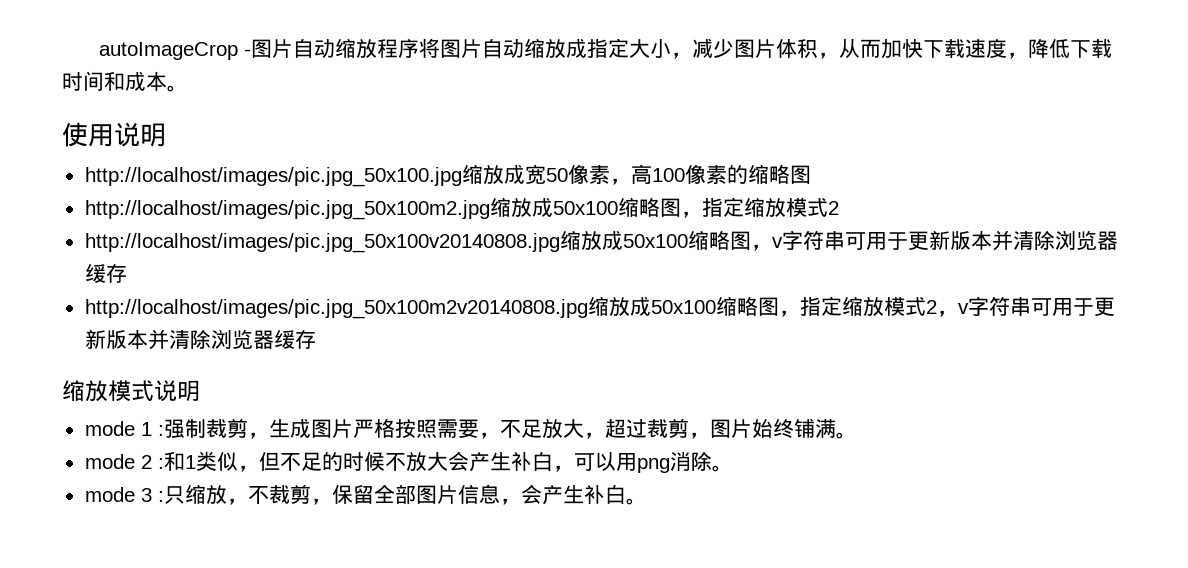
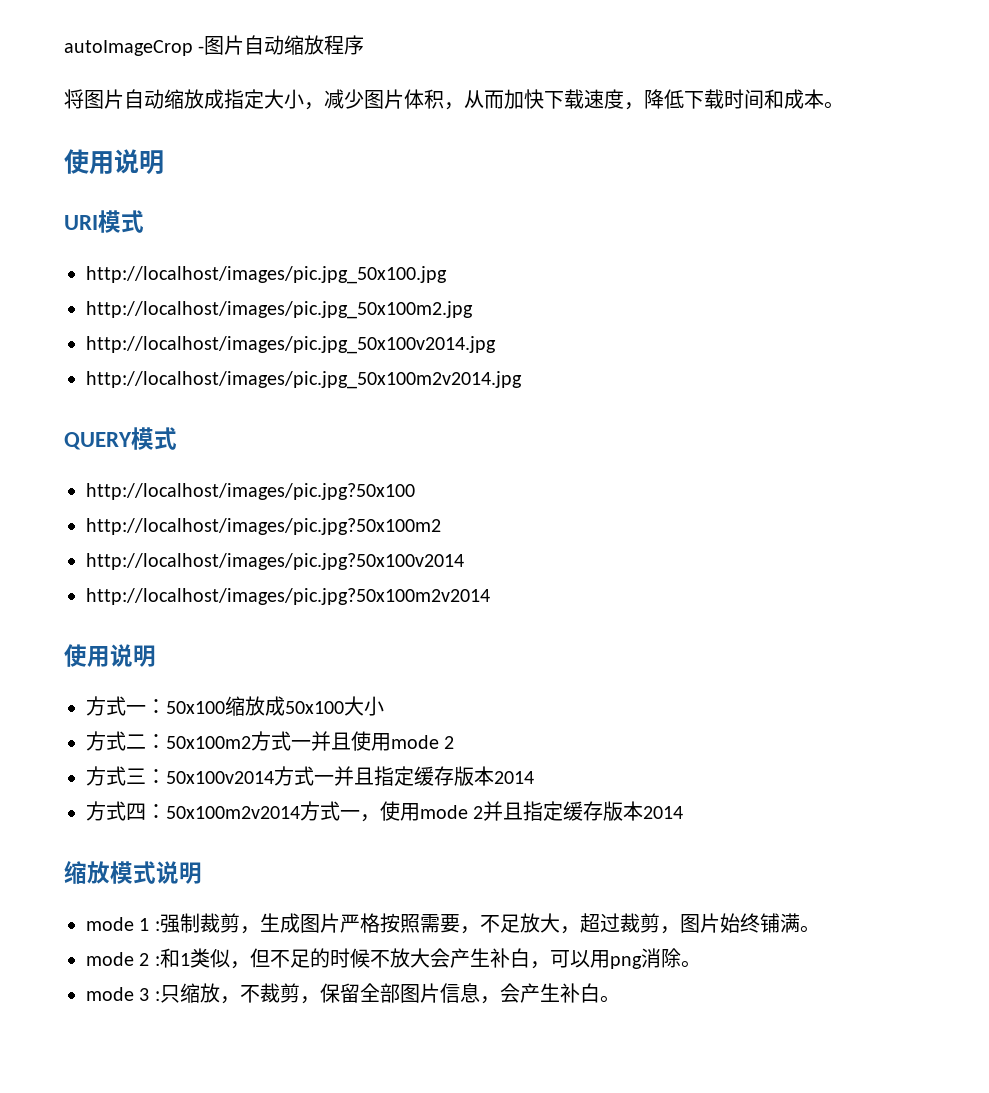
- autoImageCrop -图片自动缩放程序将图片自动缩放成指定大小，减少图片体积，从而加快下载速度，降低下载时间和成本。
+ autoImageCrop -图片自动缩放程序
+ 将图片自动缩放成指定大小，减少图片体积，从而加快下载速度，降低下载时间和成本。
+ URI模式
- http://localhost/images/pic.jpg_50x100.jpg缩放成宽50像素，高100像素的缩略图
- http://localhost/images/pic.jpg_50x100m2.jpg缩放成50x100缩略图，指定缩放模式2
- http://localhost/images/pic.jpg_50x100v20140808.jpg缩放成50x100缩略图，v字符串可用于更新版本并清除浏览器缓存
- http://localhost/images/pic.jpg_50x100m2v20140808.jpg缩放成50x100缩略图，指定缩放模式2，v字符串可用于更新版本并清除浏览器缓存
+ http://localhost/images/pic.jpg_50x100.jpg
+ http://localhost/images/pic.jpg_50x100m2.jpg
+ http://localhost/images/pic.jpg_50x100v2014.jpg
+ http://localhost/images/pic.jpg_50x100m2v2014.jpg
+ QUERY模式
+ http://localhost/images/pic.jpg?50x100
+ http://localhost/images/pic.jpg?50x100m2
+ http://localhost/images/pic.jpg?50x100v2014
+ http://localhost/images/pic.jpg?50x100m2v2014
+ 使用说明
+ 方式一：50x100缩放成50x100大小
+ 方式二：50x100m2方式一并且使用mode 2
+ 方式三：50x100v2014方式一并且指定缓存版本2014
+ 方式四：50x100m2v2014方式一，使用mode 2并且指定缓存版本2014

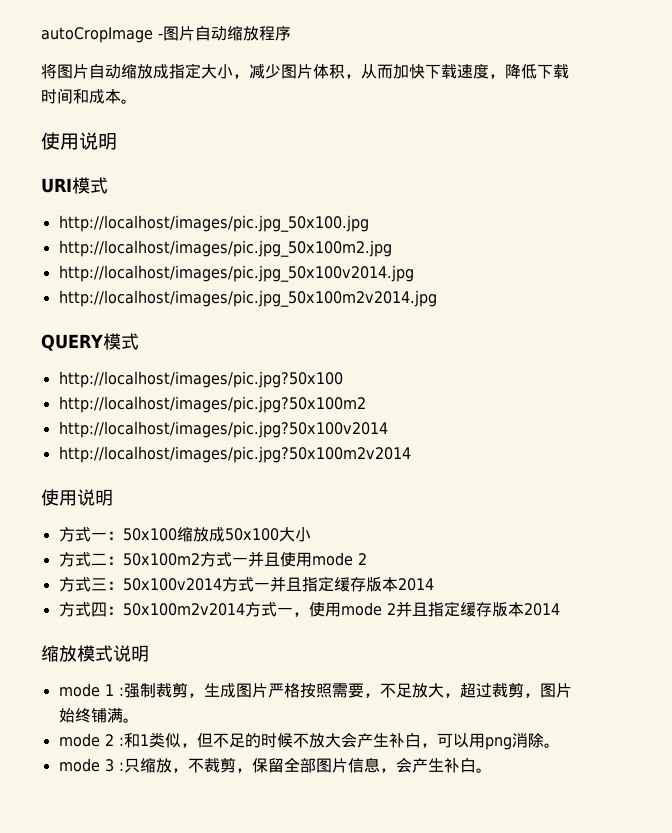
- autoImageCrop -图片自动缩放程序
+ autoCropImage -图片自动缩放程序

